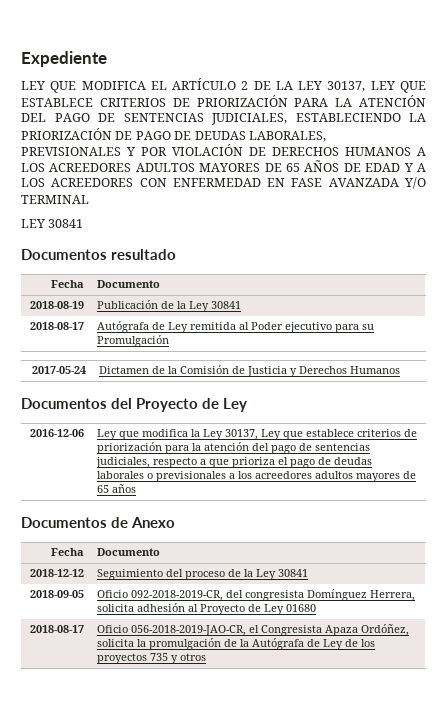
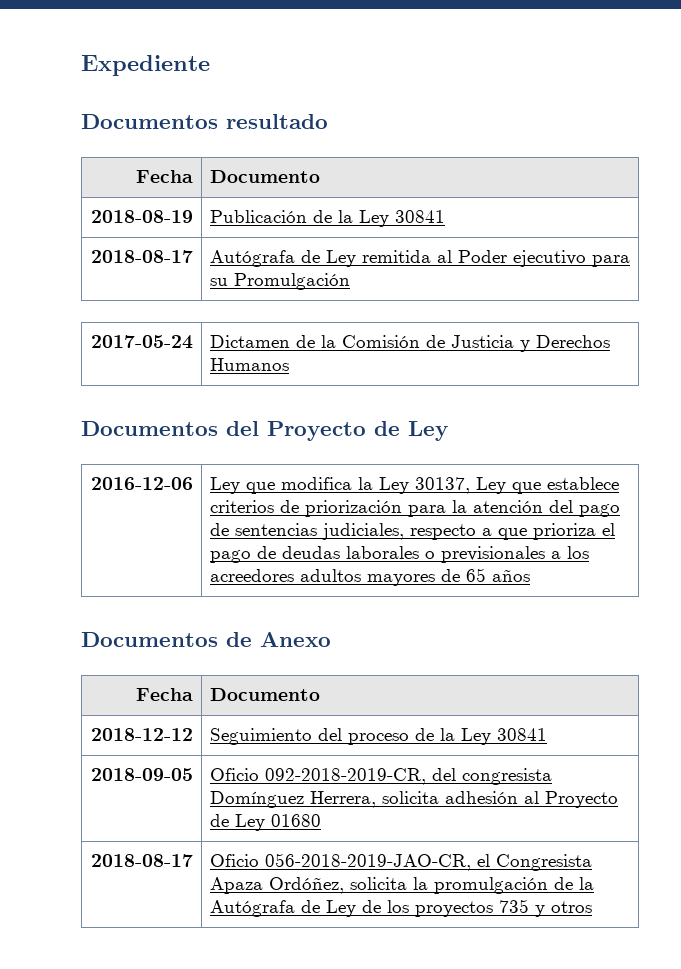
- LEY QUE MODIFICA EL ARTÍCULO 2 DE LA LEY 30137, LEY QUE ESTABLECE CRITERIOS DE PRIORIZACIÓN PARA LA ATENCIÓN DEL PAGO DE SENTENCIAS JUDICIALES, ESTABLECIENDO LA PRIORIZACIÓN DE PAGO DE DEUDAS LABORALES, PREVISIONALES Y POR VIOLACIÓN DE DERECHOS HUMANOS A LOS ACREEDORES ADULTOS MAYORES DE 65 AÑOS DE EDAD Y A LOS ACREEDORES CON ENFERMEDAD EN FASE AVANZADA Y/O TERMINAL
- LEY 30841

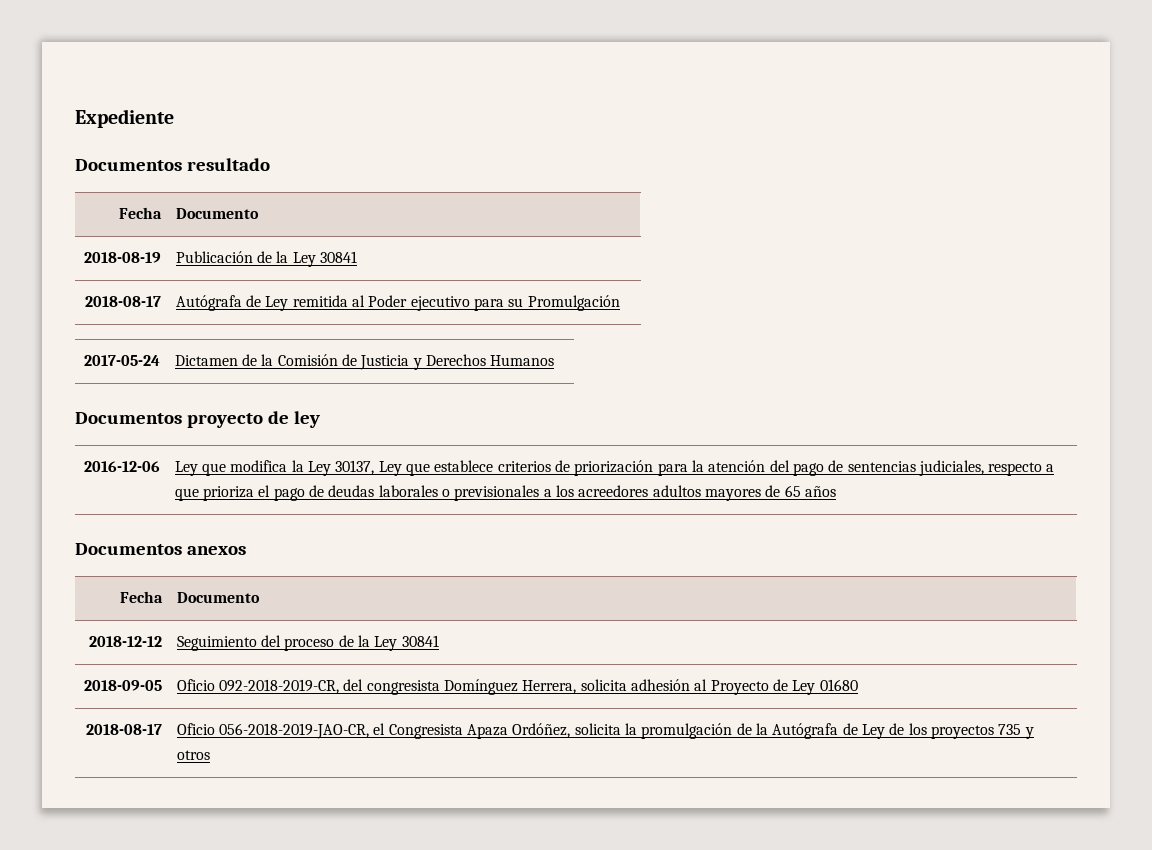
- Documentos del Proyecto de Ley
+ Documentos proyecto de ley
- Documentos de Anexo
+ Documentos anexos

